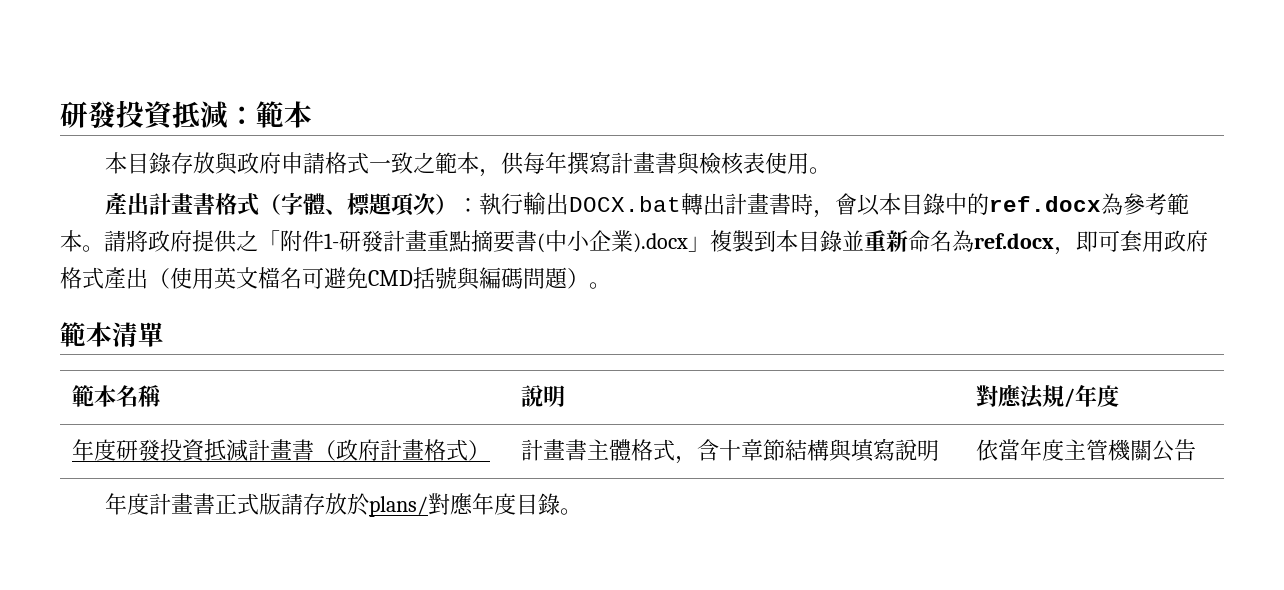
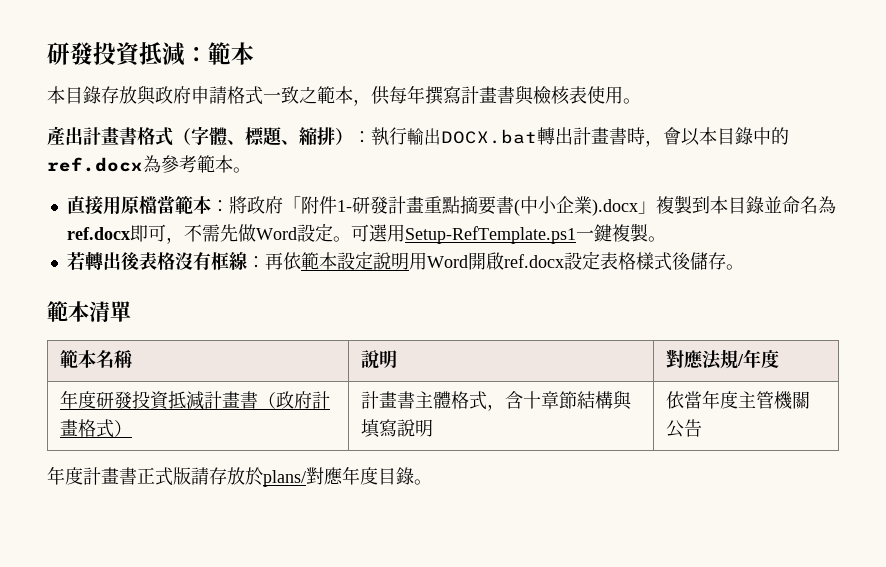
- 產出計畫書格式（字體、標題項次）：執行輸出DOCX.bat轉出計畫書時，會以本目錄中的ref.docx為參考範本。請將政府提供之「附件1-研發計畫重點摘要書(中小企業).docx」複製到本目錄並重新命名為ref.docx，即可套用政府格式產出（使用英文檔名可避免CMD括號與編碼問題）。
+ 產出計畫書格式（字體、標題、縮排）：執行輸出DOCX.bat轉出計畫書時，會以本目錄中的ref.docx為參考範本。
+ 直接用原檔當範本：將政府「附件1-研發計畫重點摘要書(中小企業).docx」複製到本目錄並命名為ref.docx即可，不需先做Word設定。可選用Setup-RefTemplate.ps1一鍵複製。
+ 若轉出後表格沒有框線：再依範本設定說明用Word開啟ref.docx設定表格樣式後儲存。

